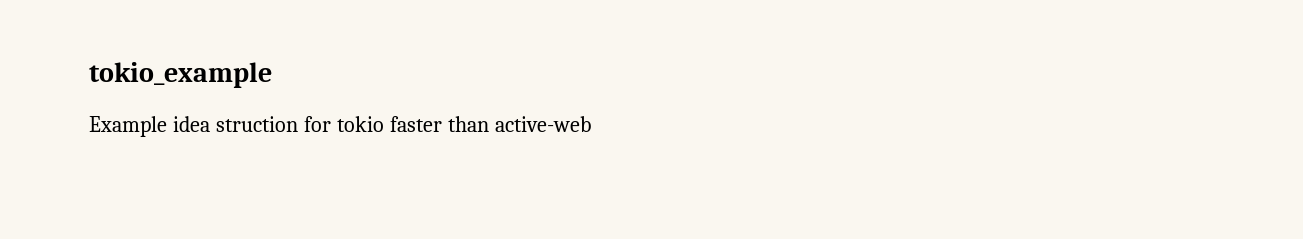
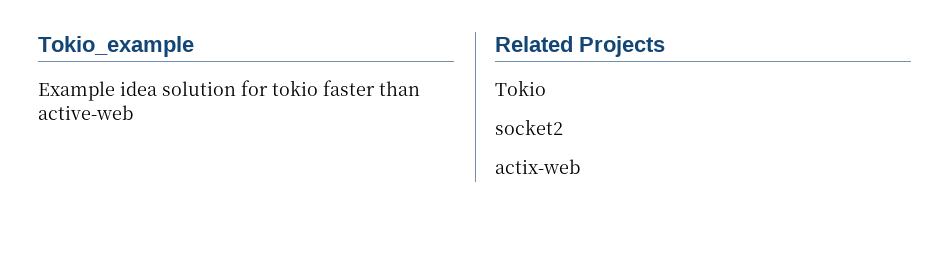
- tokio_example
+ Tokio_example
- Example idea struction for tokio faster than active-web
+ Example idea solution for tokio faster than active-web
+ Related Projects
+ Tokio
+ socket2
+ actix-web

